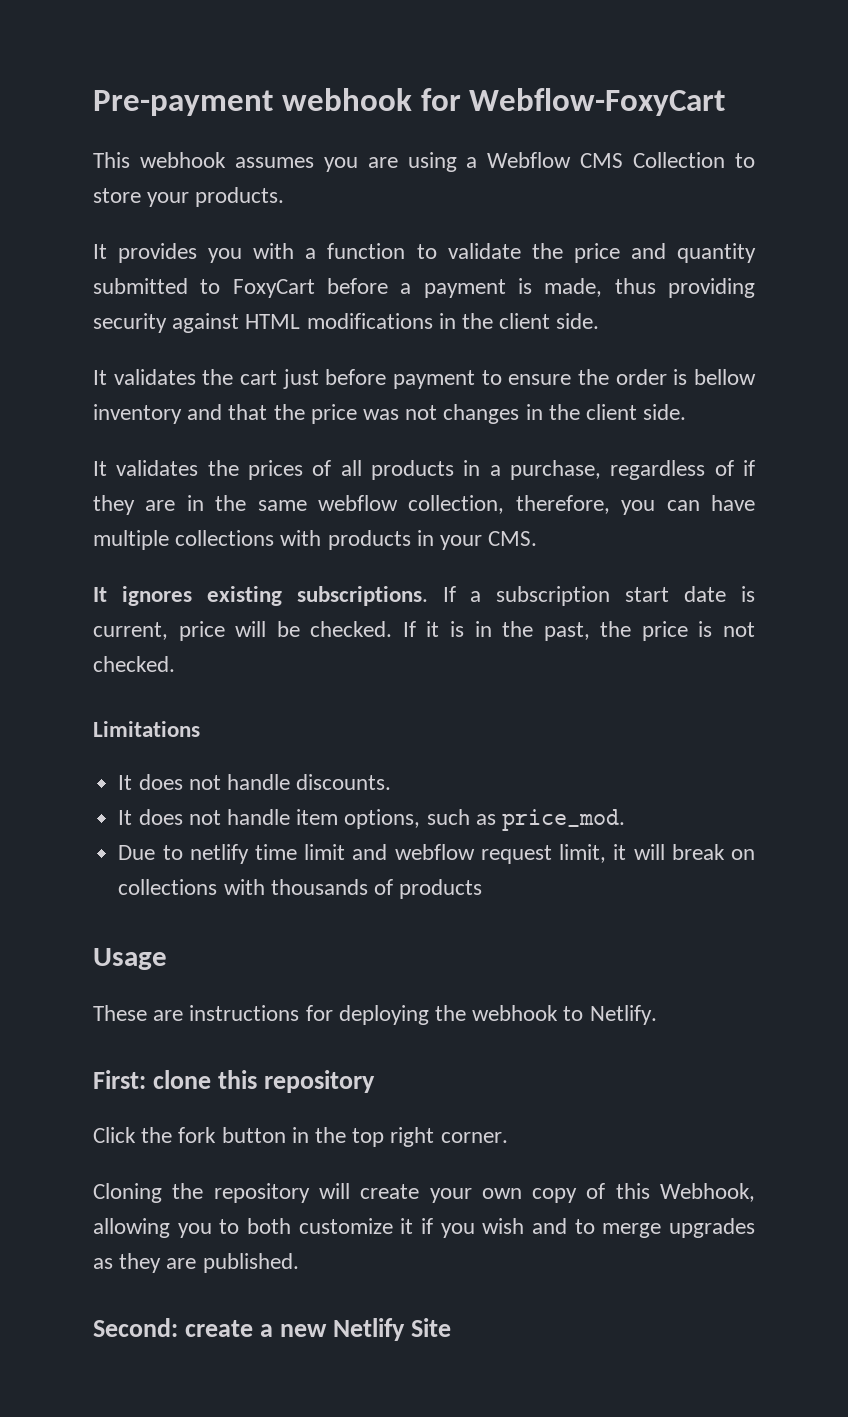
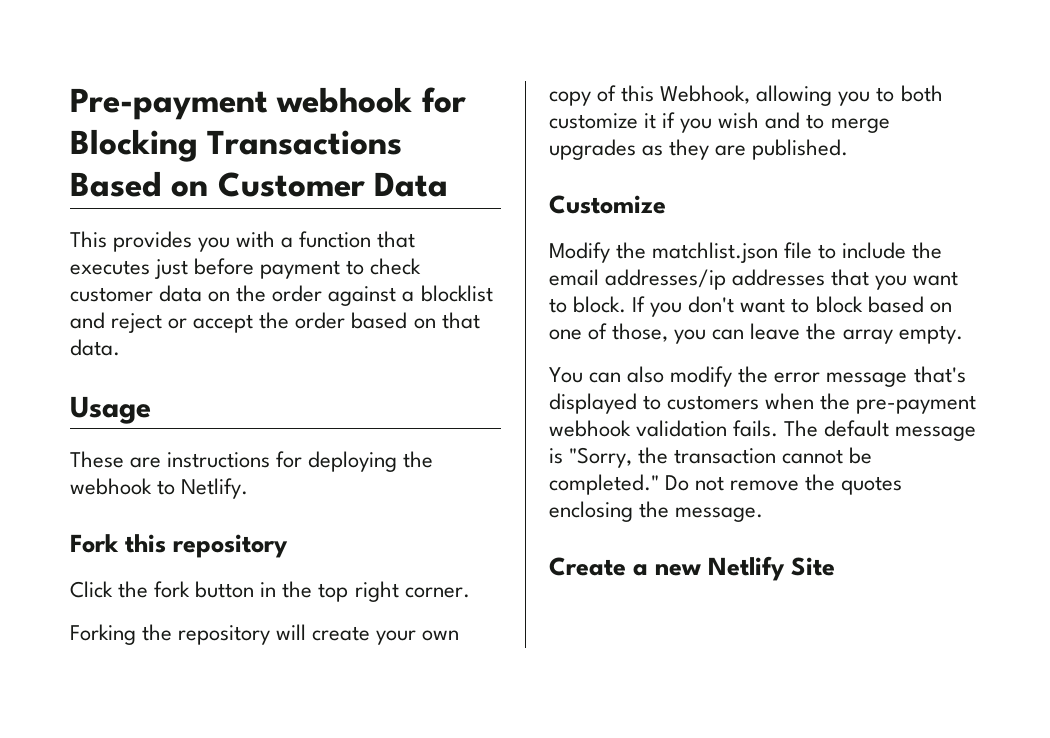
- Pre-payment webhook for Webflow-FoxyCart
- This webhook assumes you are using a Webflow CMS Collection to store your products.
- It provides you with a function to validate the price and quantity submitted to FoxyCart before a payment is made, thus providing security against HTML modifications in the client side.
- It validates the cart just before payment to ensure the order is bellow inventory and that the price was not changes in the client side.
- It validates the prices of all products in a purchase, regardless of if they are in the same webflow collection, therefore, you can have multiple collections with products in your CMS.
- It ignores existing subscriptions. If a subscription start date is current, price will be checked. If it is in the past, the price is not checked.
- Limitations
- It does not handle discounts.
- It does not handle item options, such as price_mod.
- Due to netlify time limit and webflow request limit, it will break on collections with thousands of products
+ Pre-payment webhook for Blocking Transactions Based on Customer Data
+ This provides you with a function that executes just before payment to check customer data on the order against a blocklist and reject or accept the order based on that data.
- First: clone this repository
+ Fork this repository
- Cloning the repository will create your own copy of this Webhook, allowing you to both customize it if you wish and to merge upgrades as they are published.
+ Forking the repository will create your own copy of this Webhook, allowing you to both customize it if you wish and to merge upgrades as they are published.
- Second: create a new Netlify Site
+ Customize
+ Modify the matchlist.json file to include the email addresses/ip addresses that you want to block. If you don't want to block based on one of those, you can leave the array empty.
+ You can also modify the error message that's displayed to customers when the pre-payment webhook validation fails. The default message is "Sorry, the transaction cannot be completed." Do not remove the quotes enclosing the message.
+ Create a new Netlify Site

